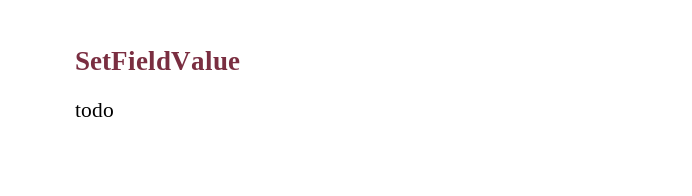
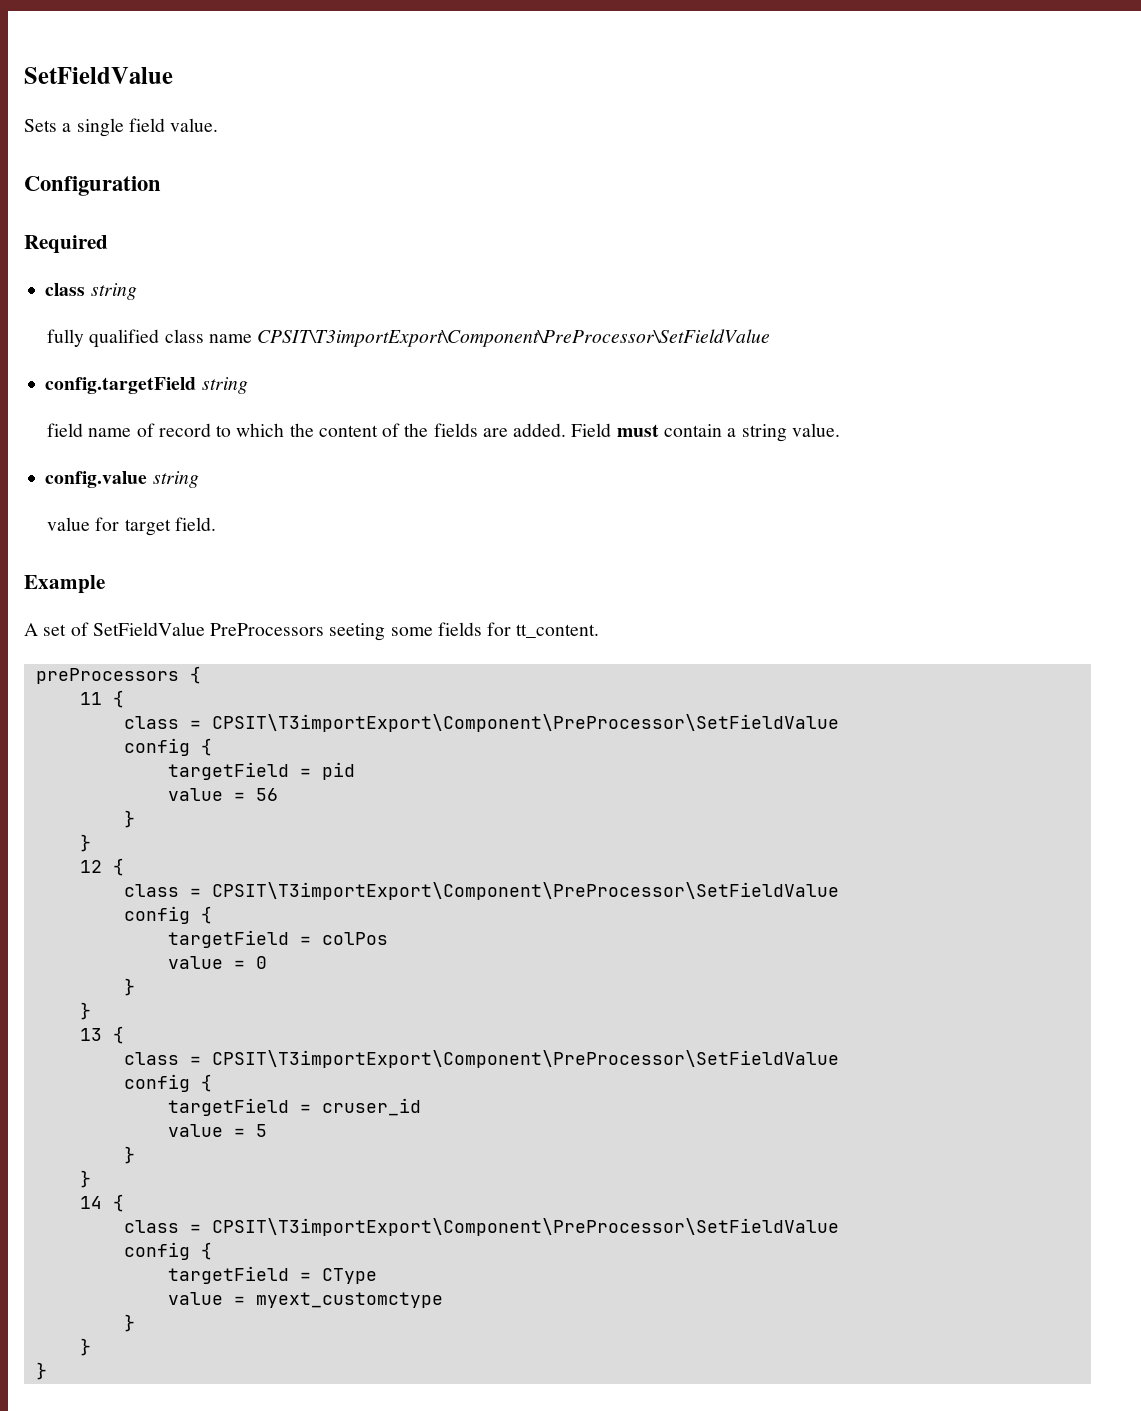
- todo
+ Sets a single field value.
+ Configuration
+ Required
+ class string
+ fully qualified class name CPSIT\T3importExport\Component\PreProcessor\SetFieldValue
+ config.targetField string
+ field name of record to which the content of the fields are added. Field must contain a string value.
+ config.value string
+ value for target field.
+ Example
+ A set of SetFieldValue PreProcessors seeting some fields for tt_content.
+ preProcessors {
+ 11 {
+ class = CPSIT\T3importExport\Component\PreProcessor\SetFieldValue
+ config {
+ targetField = pid
+ value = 56
+ }
+ }
+ 12 {
+ class = CPSIT\T3importExport\Component\PreProcessor\SetFieldValue
+ config {
+ targetField = colPos
+ value = 0
+ }
+ }
+ 13 {
+ class = CPSIT\T3importExport\Component\PreProcessor\SetFieldValue
+ config {
+ targetField = cruser_id
+ value = 5
+ }
+ }
+ 14 {
+ class = CPSIT\T3importExport\Component\PreProcessor\SetFieldValue
+ config {
+ targetField = CType
+ value = myext_customctype
+ }
+ }
+ }

